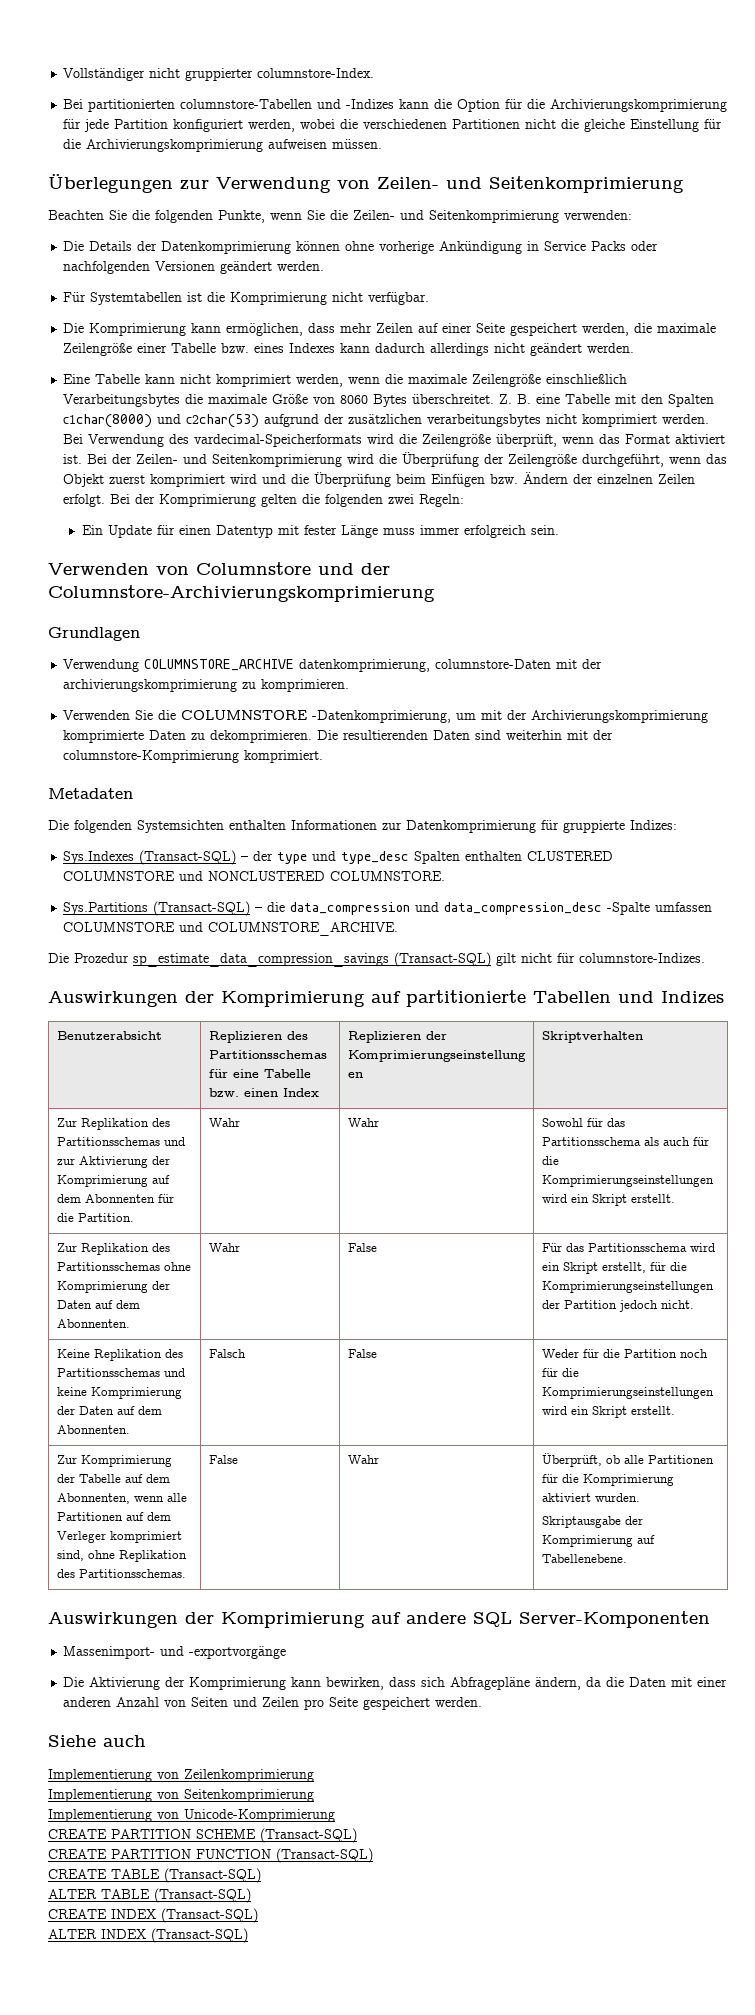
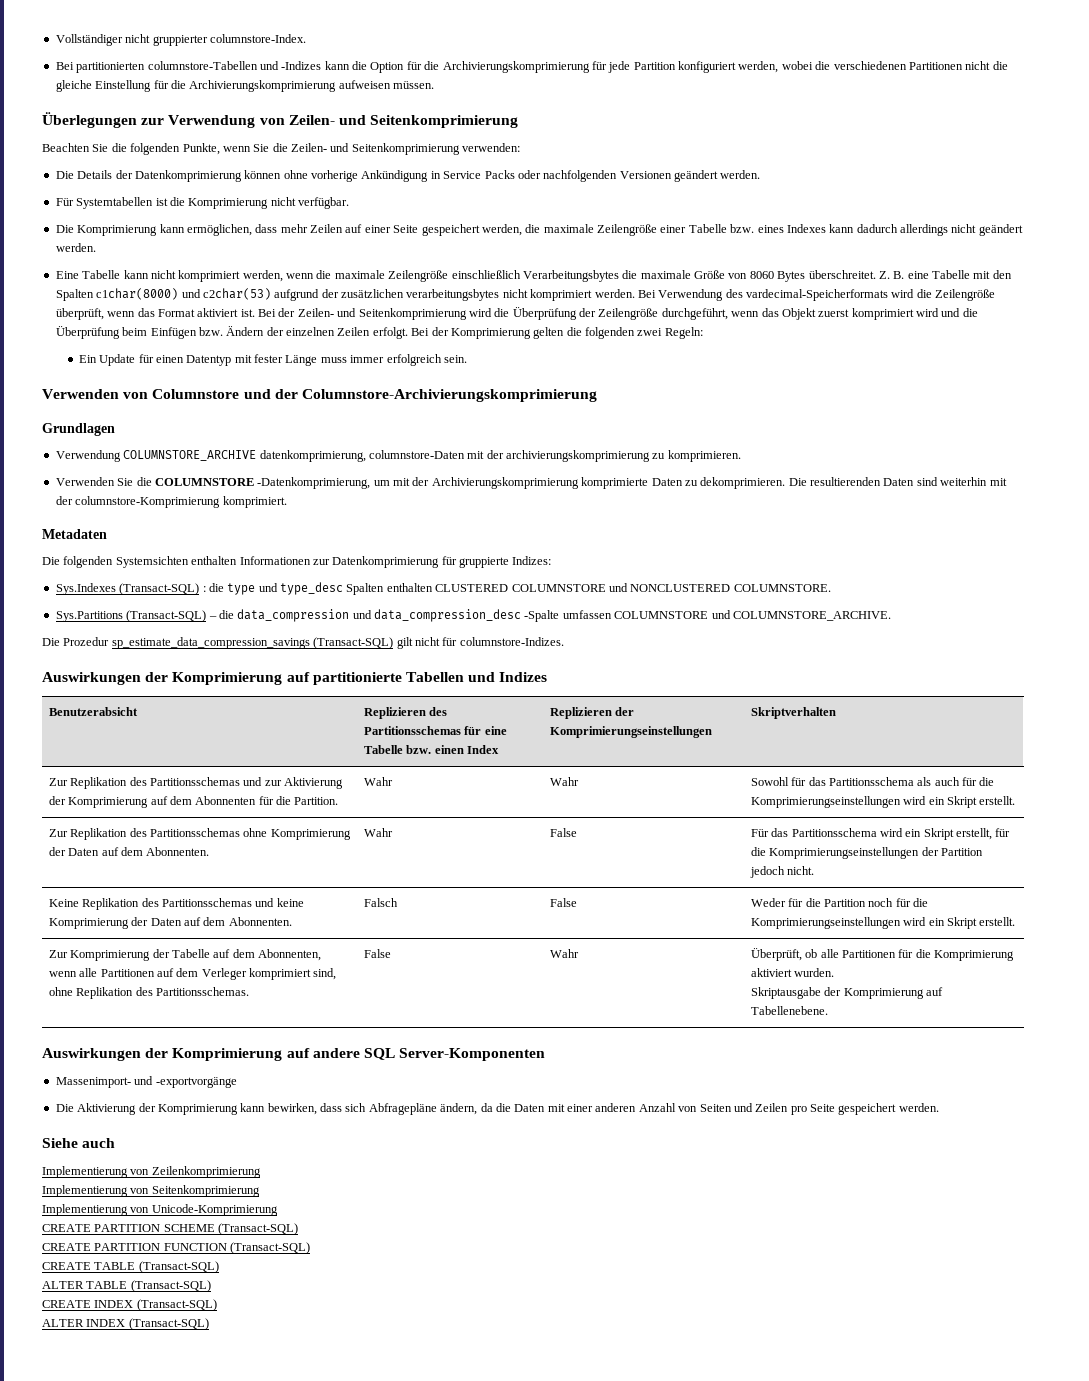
- Sys.Indexes (Transact-SQL) – der type und type_desc Spalten enthalten CLUSTERED COLUMNSTORE und NONCLUSTERED COLUMNSTORE.
+ Sys.Indexes (Transact-SQL) : die type und type_desc Spalten enthalten CLUSTERED COLUMNSTORE und NONCLUSTERED COLUMNSTORE.

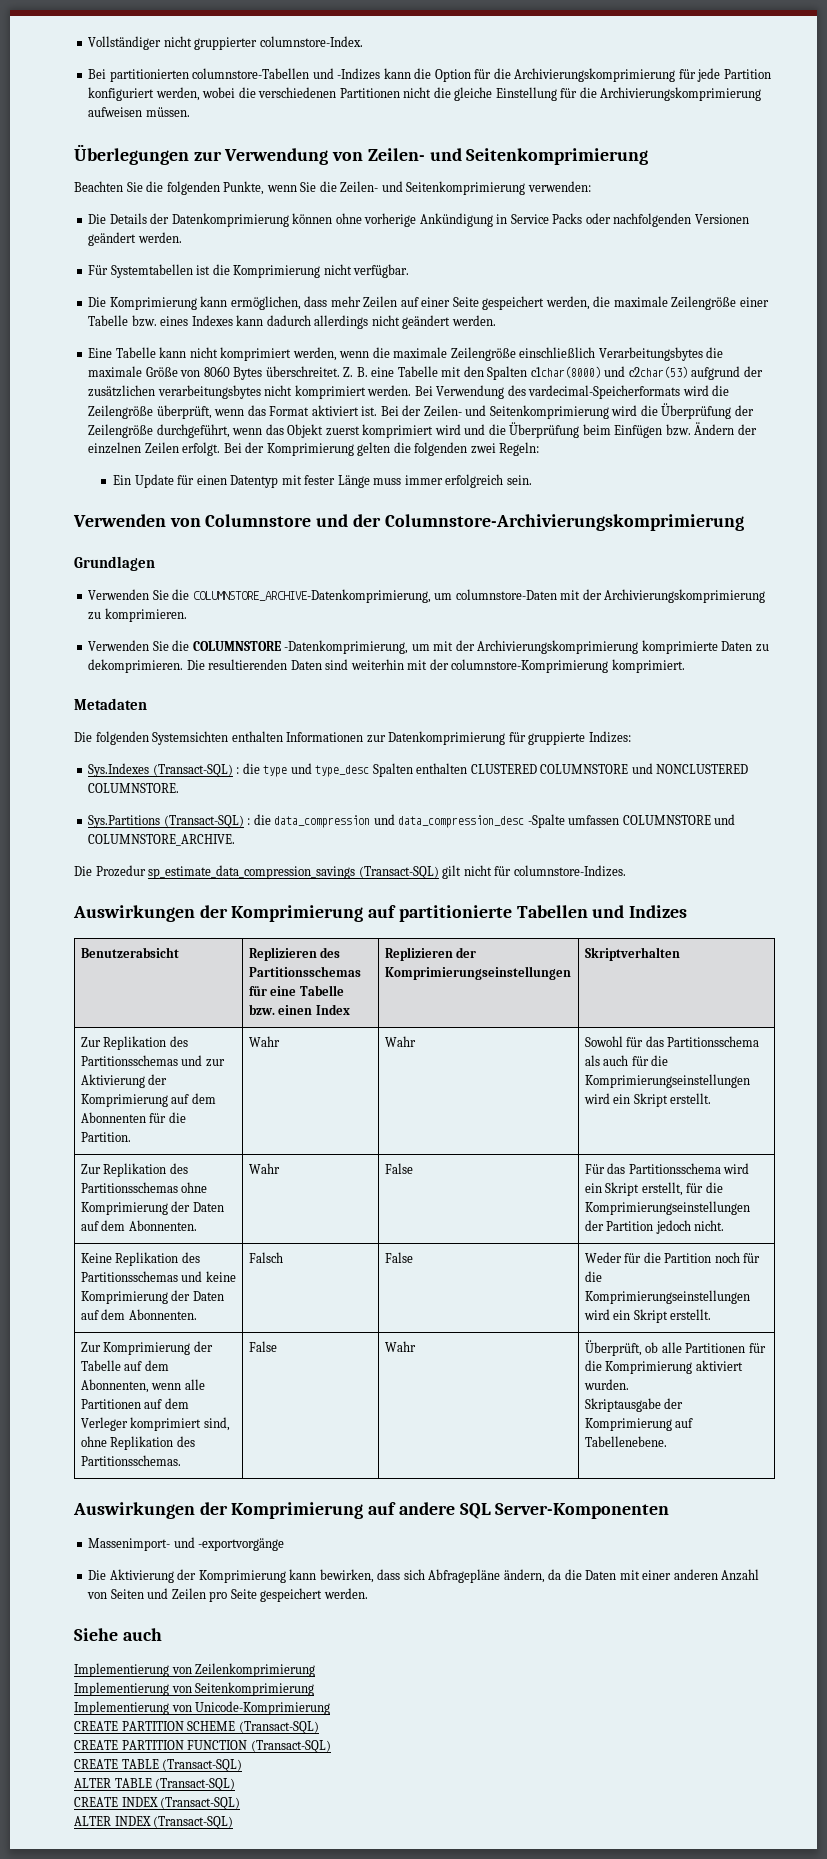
- Verwendung COLUMNSTORE_ARCHIVE datenkomprimierung, columnstore-Daten mit der archivierungskomprimierung zu komprimieren.
+ Verwenden Sie die COLUMNSTORE_ARCHIVE-Datenkomprimierung, um columnstore-Daten mit der Archivierungskomprimierung zu komprimieren.
- Sys.Partitions (Transact-SQL) – die data_compression und data_compression_desc -Spalte umfassen COLUMNSTORE und COLUMNSTORE_ARCHIVE.
+ Sys.Partitions (Transact-SQL) : die data_compression und data_compression_desc -Spalte umfassen COLUMNSTORE und COLUMNSTORE_ARCHIVE.

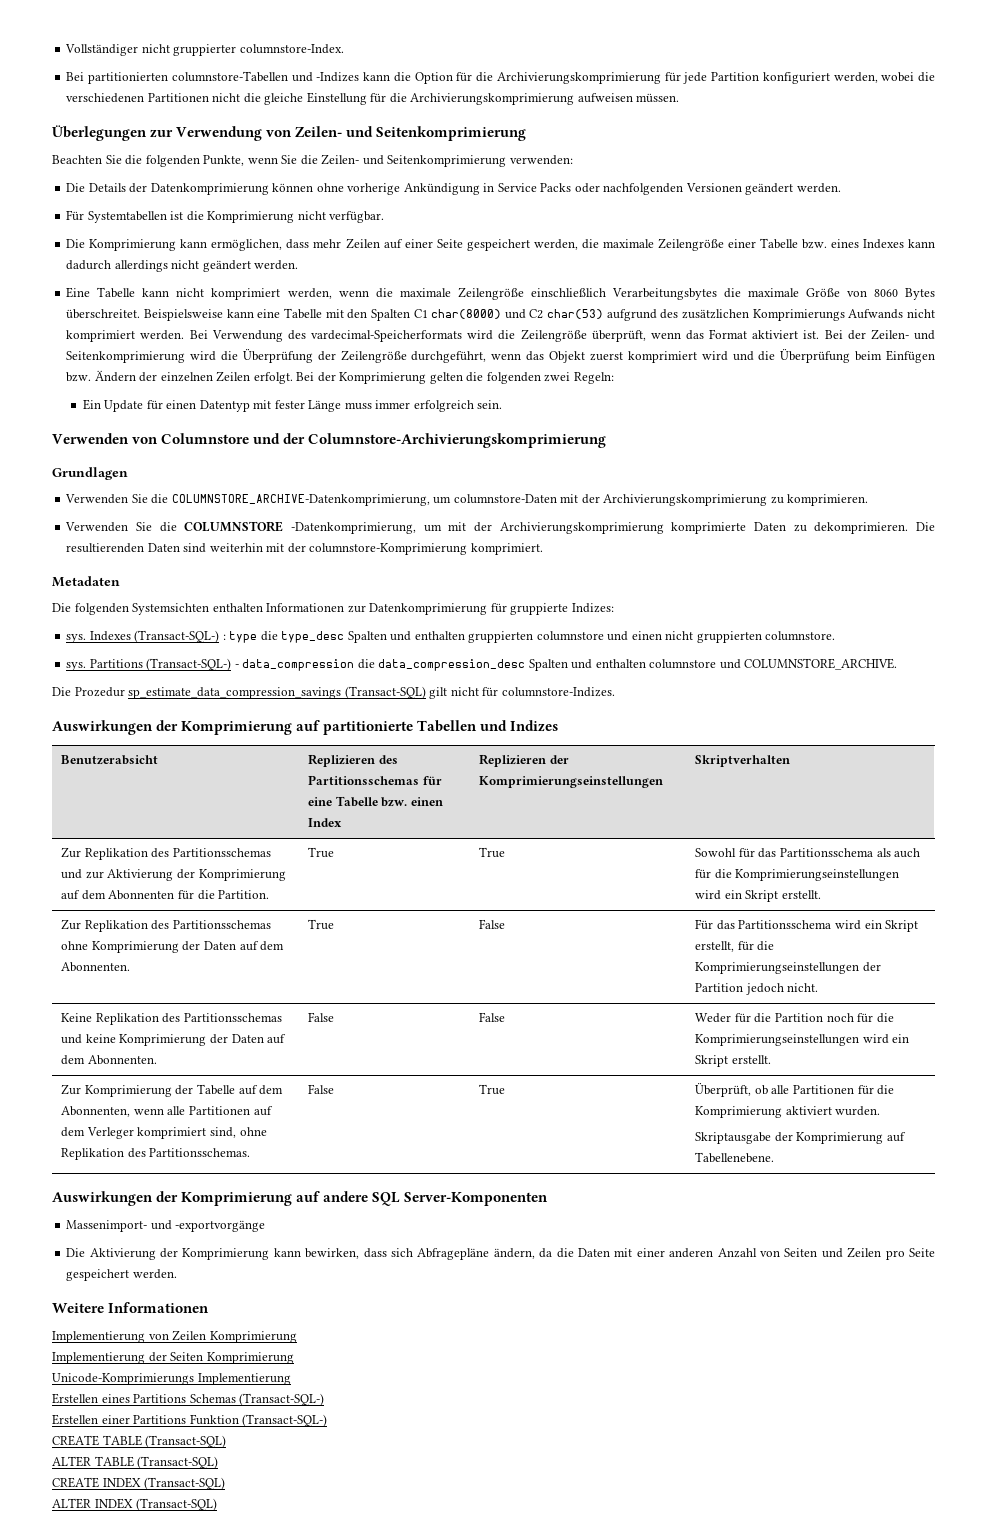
- Z. B. eine Tabelle mit den Spalten c1char(8000) und c2char(53) aufgrund der zusätzlichen verarbeitungsbytes nicht komprimiert werden.
+ Beispielsweise kann eine Tabelle mit den Spalten C1 char(8000) und C2 char(53) aufgrund des zusätzlichen Komprimierungs Aufwands nicht komprimiert werden.
- Sys.Indexes (Transact-SQL) : die type und type_desc Spalten enthalten CLUSTERED COLUMNSTORE und NONCLUSTERED COLUMNSTORE.
- Sys.Partitions (Transact-SQL) : die data_compression und data_compression_desc -Spalte umfassen COLUMNSTORE und COLUMNSTORE_ARCHIVE.
+ sys. Indexes (Transact-SQL-) : type die type_desc Spalten und enthalten gruppierten columnstore und einen nicht gruppierten columnstore.
+ sys. Partitions (Transact-SQL-) - data_compression die data_compression_desc Spalten und enthalten columnstore und COLUMNSTORE_ARCHIVE.
- Zur Replikation des Partitionsschemas und zur Aktivierung der Komprimierung auf dem Abonnenten für die Partition. | Wahr | Wahr | Sowohl für das Partitionsschema als auch für die Komprimierungseinstellungen wird ein Skript erstellt.
+ Zur Replikation des Partitionsschemas und zur Aktivierung der Komprimierung auf dem Abonnenten für die Partition. | True | True | Sowohl für das Partitionsschema als auch für die Komprimierungseinstellungen wird ein Skript erstellt.
- Zur Replikation des Partitionsschemas ohne Komprimierung der Daten auf dem Abonnenten. | Wahr | False | Für das Partitionsschema wird ein Skript erstellt, für die Komprimierungseinstellungen der Partition jedoch nicht.
+ Zur Replikation des Partitionsschemas ohne Komprimierung der Daten auf dem Abonnenten. | True | False | Für das Partitionsschema wird ein Skript erstellt, für die Komprimierungseinstellungen der Partition jedoch nicht.
- Keine Replikation des Partitionsschemas und keine Komprimierung der Daten auf dem Abonnenten. | Falsch | False | Weder für die Partition noch für die Komprimierungseinstellungen wird ein Skript erstellt.
+ Keine Replikation des Partitionsschemas und keine Komprimierung der Daten auf dem Abonnenten. | False | False | Weder für die Partition noch für die Komprimierungseinstellungen wird ein Skript erstellt.
- Zur Komprimierung der Tabelle auf dem Abonnenten, wenn alle Partitionen auf dem Verleger komprimiert sind, ohne Replikation des Partitionsschemas. | False | Wahr | Überprüft, ob alle Partitionen für die Komprimierung aktiviert wurden.
+ Zur Komprimierung der Tabelle auf dem Abonnenten, wenn alle Partitionen auf dem Verleger komprimiert sind, ohne Replikation des Partitionsschemas. | False | True | Überprüft, ob alle Partitionen für die Komprimierung aktiviert wurden.
- Siehe auch
- Implementierung von Zeilenkomprimierung
- Implementierung von Seitenkomprimierung
- Implementierung von Unicode-Komprimierung
- CREATE PARTITION SCHEME (Transact-SQL)
- CREATE PARTITION FUNCTION (Transact-SQL)
+ Weitere Informationen
+ Implementierung von Zeilen Komprimierung
+ Implementierung der Seiten Komprimierung
+ Unicode-Komprimierungs Implementierung
+ Erstellen eines Partitions Schemas (Transact-SQL-)
+ Erstellen einer Partitions Funktion (Transact-SQL-)

